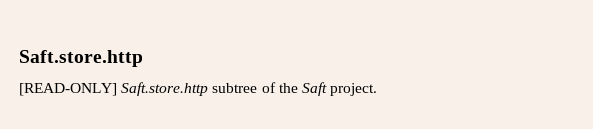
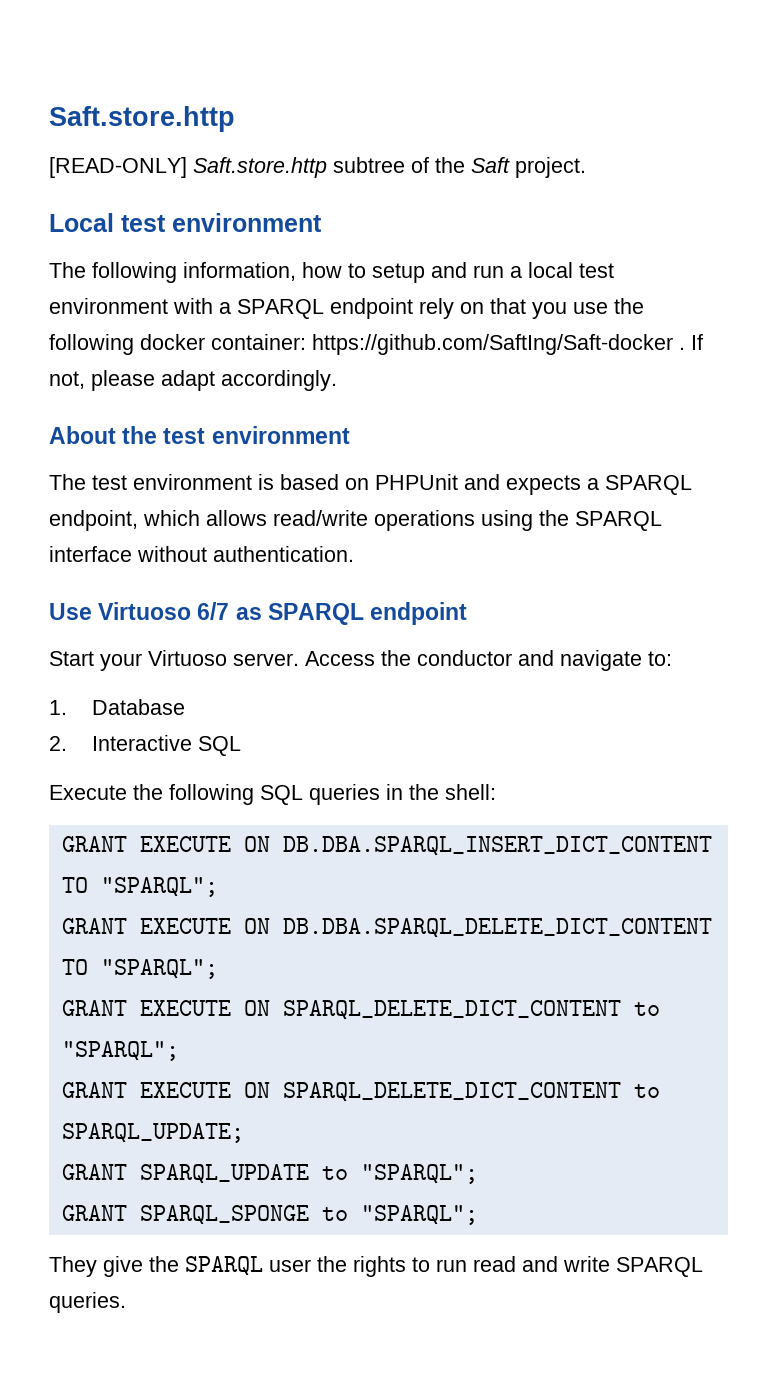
+ Local test environment
+ The following information, how to setup and run a local test environment with a SPARQL endpoint rely on that you use the following docker container: https://github.com/SaftIng/Saft-docker . If not, please adapt accordingly.
+ About the test environment
+ The test environment is based on PHPUnit and expects a SPARQL endpoint, which allows read/write operations using the SPARQL interface without authentication.
+ Use Virtuoso 6/7 as SPARQL endpoint
+ Start your Virtuoso server. Access the conductor and navigate to:
+ 1. Database
+ 2. Interactive SQL
+ Execute the following SQL queries in the shell:
+ GRANT EXECUTE ON DB.DBA.SPARQL_INSERT_DICT_CONTENT TO "SPARQL";
+ GRANT EXECUTE ON DB.DBA.SPARQL_DELETE_DICT_CONTENT TO "SPARQL";
+ GRANT EXECUTE ON SPARQL_DELETE_DICT_CONTENT to "SPARQL";
+ GRANT EXECUTE ON SPARQL_DELETE_DICT_CONTENT to SPARQL_UPDATE;
+ GRANT SPARQL_UPDATE to "SPARQL";
+ GRANT SPARQL_SPONGE to "SPARQL";
+ They give the SPARQL user the rights to run read and write SPARQL queries.

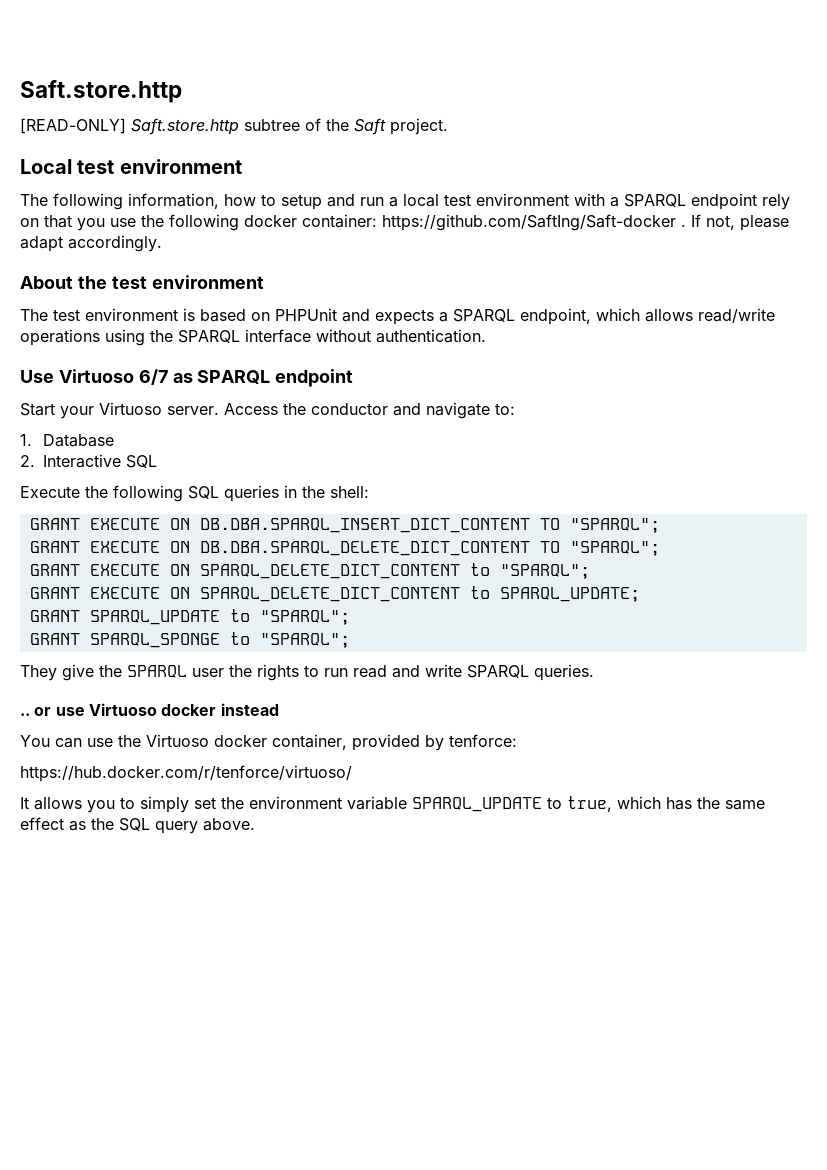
+ .. or use Virtuoso docker instead
+ You can use the Virtuoso docker container, provided by tenforce:
+ https://hub.docker.com/r/tenforce/virtuoso/
+ It allows you to simply set the environment variable SPARQL_UPDATE to true, which has the same effect as the SQL query above.

